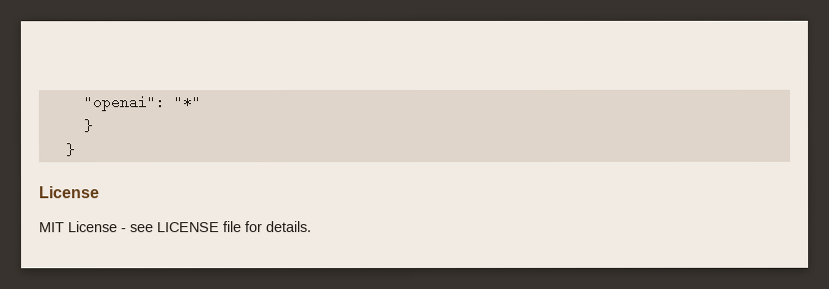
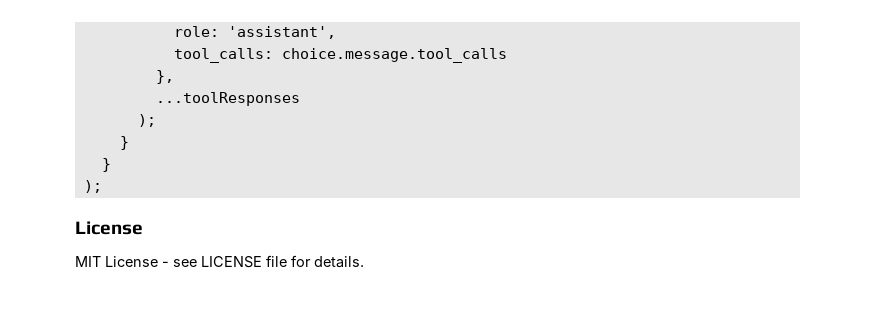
- "openai": "*"
+ role: 'assistant',
+ tool_calls: choice.message.tool_calls
+ },
+ ...toolResponses
+ );
  }
  }
+ );

